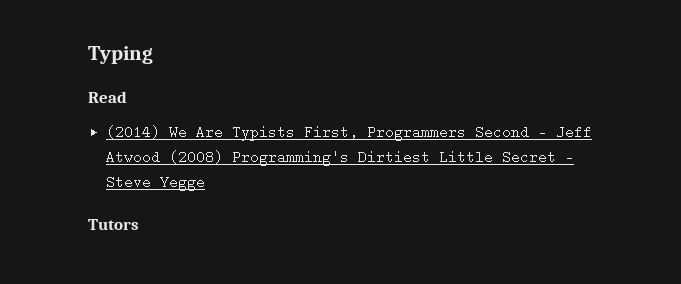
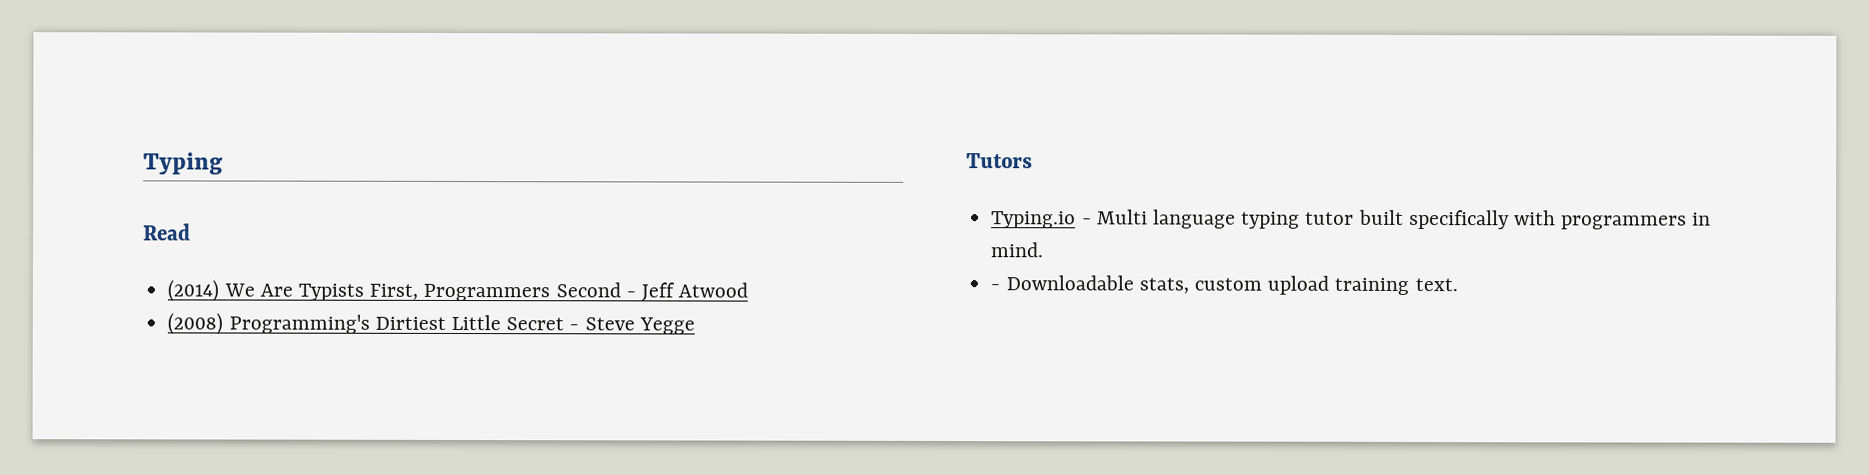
- (2014) We Are Typists First, Programmers Second - Jeff Atwood (2008) Programming's Dirtiest Little Secret - Steve Yegge
+ (2014) We Are Typists First, Programmers Second - Jeff Atwood
+ (2008) Programming's Dirtiest Little Secret - Steve Yegge
+ Typing.io - Multi language typing tutor built specifically with programmers in mind.
+ - Downloadable stats, custom upload training text.

